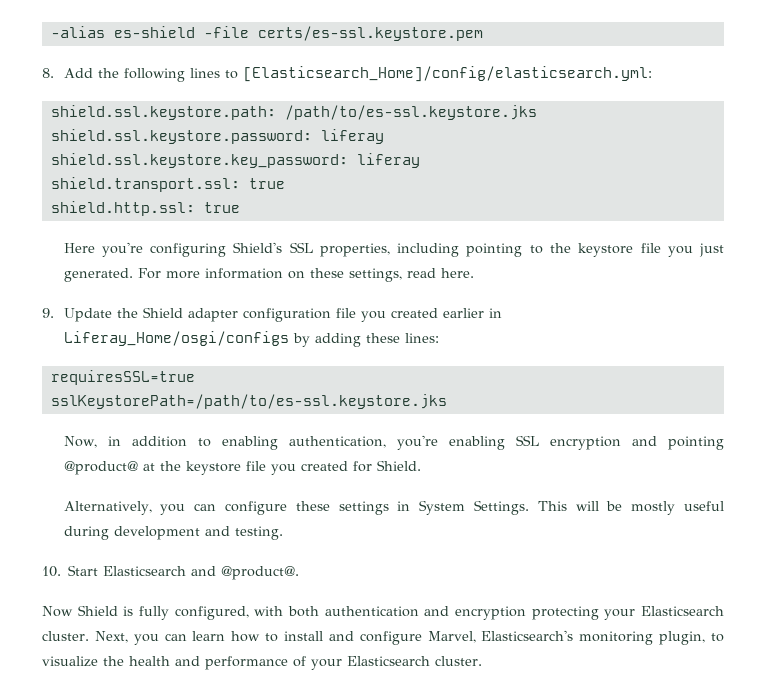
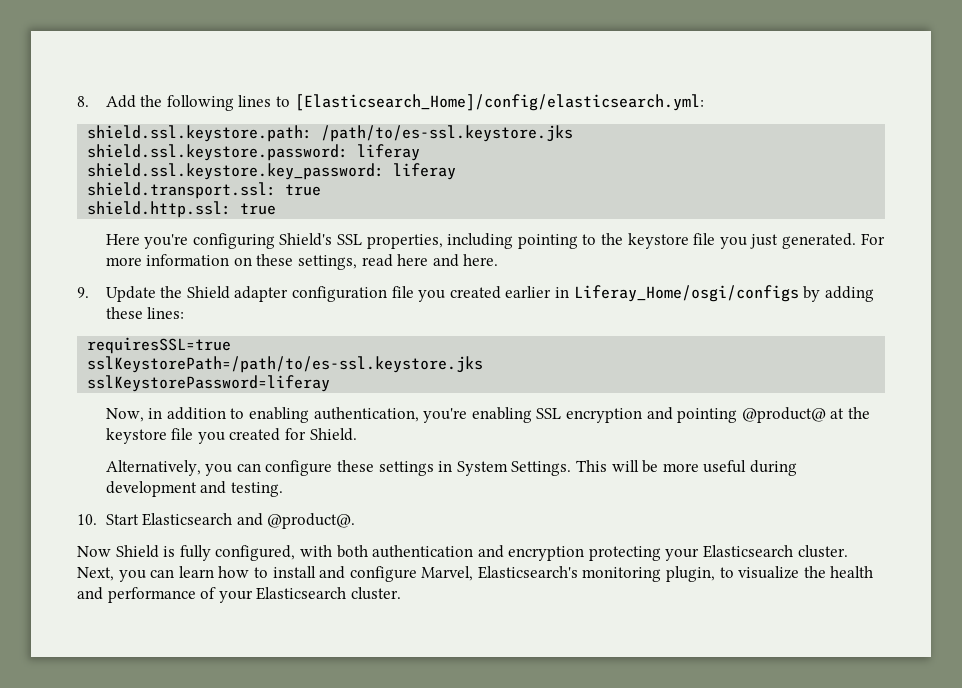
- -alias es-shield -file certs/es-ssl.keystore.pem
- For more information on these settings, read here.
+ For more information on these settings, read here and here.
+ sslKeystorePassword=liferay
- This will be mostly useful during development and testing.
+ This will be more useful during development and testing.

